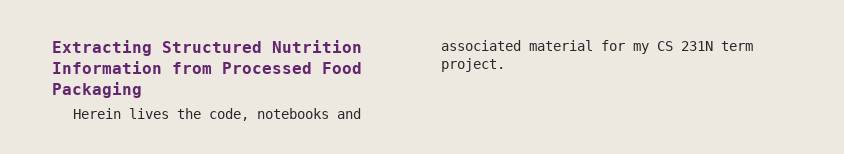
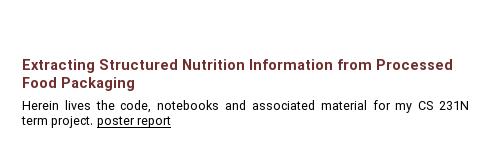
- Herein lives the code, notebooks and associated material for my CS 231N term project.
+ Herein lives the code, notebooks and associated material for my CS 231N term project. poster report

